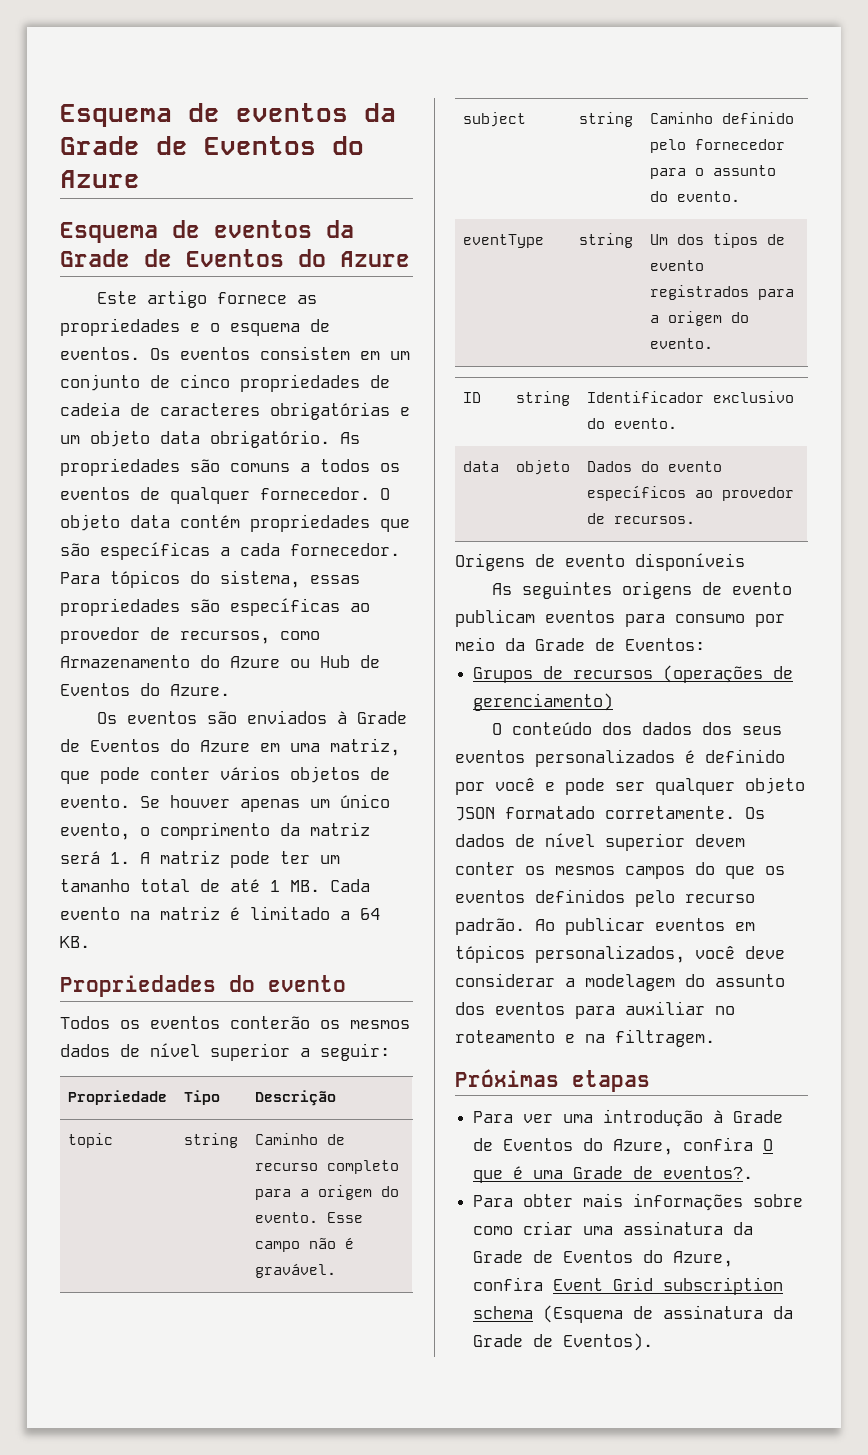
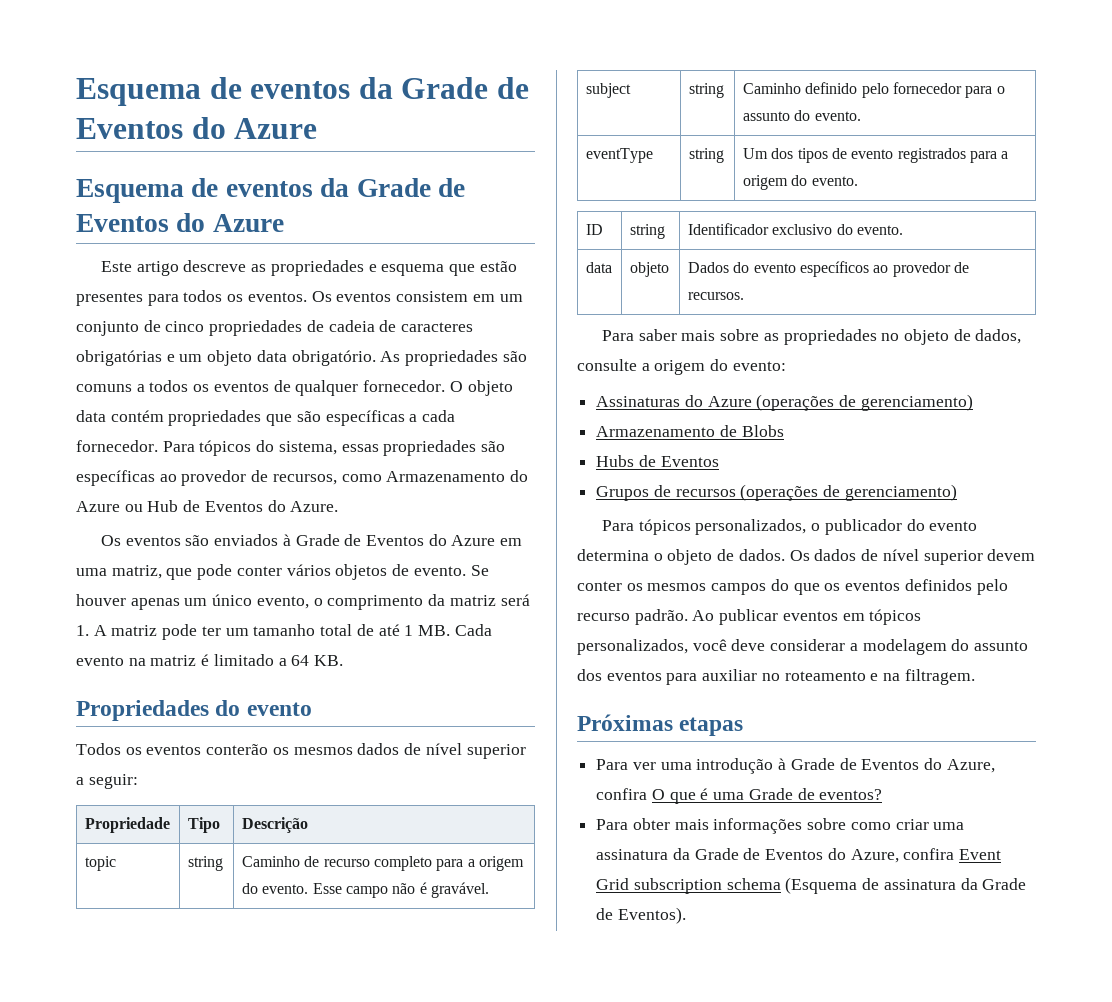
- Este artigo fornece as propriedades e o esquema de eventos.
+ Este artigo descreve as propriedades e esquema que estão presentes para todos os eventos.
- Origens de evento disponíveis
- As seguintes origens de evento publicam eventos para consumo por meio da Grade de Eventos:
+ Para saber mais sobre as propriedades no objeto de dados, consulte a origem do evento:
+ Assinaturas do Azure (operações de gerenciamento)
+ Armazenamento de Blobs
+ Hubs de Eventos
- O conteúdo dos dados dos seus eventos personalizados é definido por você e pode ser qualquer objeto JSON formatado corretamente.
+ Para tópicos personalizados, o publicador do evento determina o objeto de dados.
- Para ver uma introdução à Grade de Eventos do Azure, confira O que é uma Grade de eventos?.
+ Para ver uma introdução à Grade de Eventos do Azure, confira O que é uma Grade de eventos?

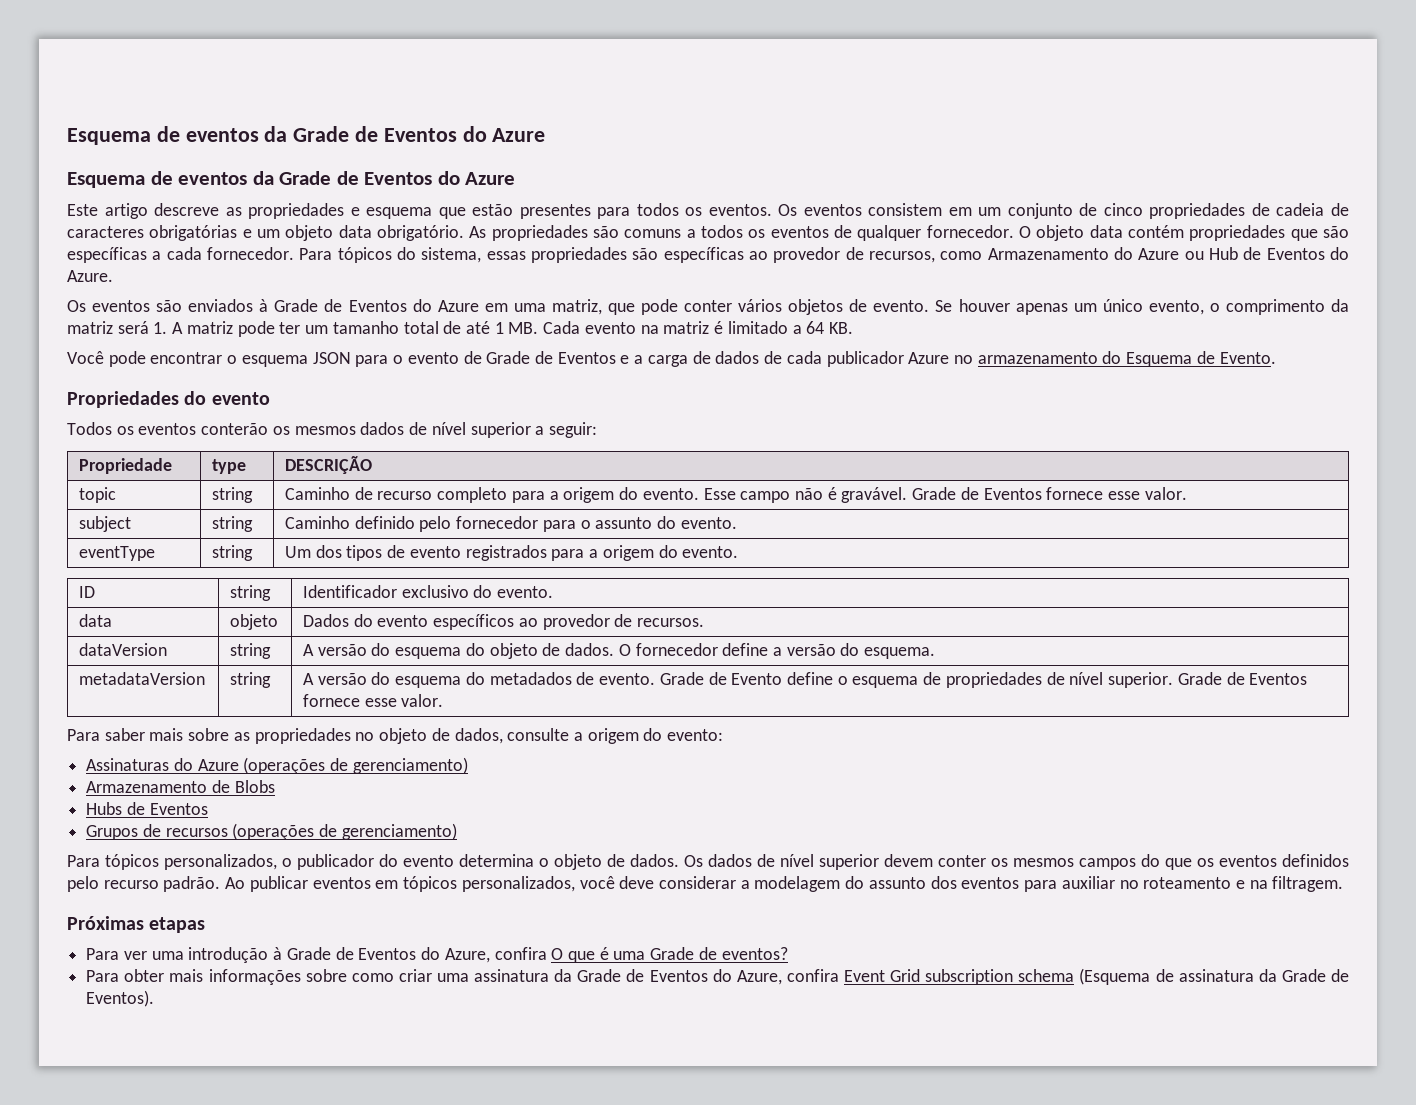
+ Você pode encontrar o esquema JSON para o evento de Grade de Eventos e a carga de dados de cada publicador Azure no armazenamento do Esquema de Evento.
- Propriedade | Tipo | Descrição
+ Propriedade | type | DESCRIÇÃO
- topic | string | Caminho de recurso completo para a origem do evento. Esse campo não é gravável.
+ topic | string | Caminho de recurso completo para a origem do evento. Esse campo não é gravável. Grade de Eventos fornece esse valor.
+ dataVersion | string | A versão do esquema do objeto de dados. O fornecedor define a versão do esquema.
+ metadataVersion | string | A versão do esquema do metadados de evento. Grade de Evento define o esquema de propriedades de nível superior. Grade de Eventos fornece esse valor.

